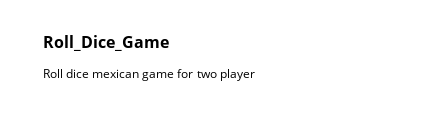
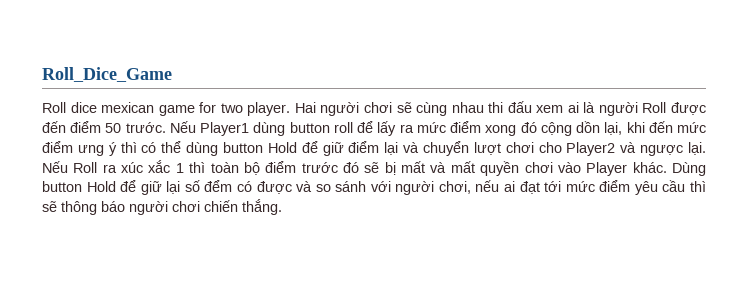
- Roll dice mexican game for two player
+ Roll dice mexican game for two player. Hai người chơi sẽ cùng nhau thi đấu xem ai là người Roll được đến điểm 50 trước. Nếu Player1 dùng button roll để lấy ra mức điểm xong đó cộng dồn lại, khi đến mức điểm ưng ý thì có thể dùng button Hold để giữ điểm lại và chuyển lượt chơi cho Player2 và ngược lại. Nếu Roll ra xúc xắc 1 thì toàn bộ điểm trước đó sẽ bị mất và mất quyền chơi vào Player khác. Dùng button Hold để giữ lại số đểm có được và so sánh với người chơi, nếu ai đạt tới mức điểm yêu cầu thì sẽ thông báo người chơi chiến thắng.

